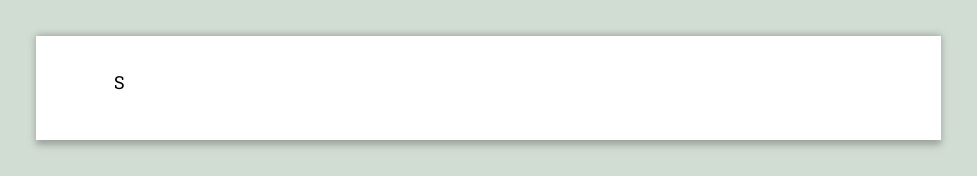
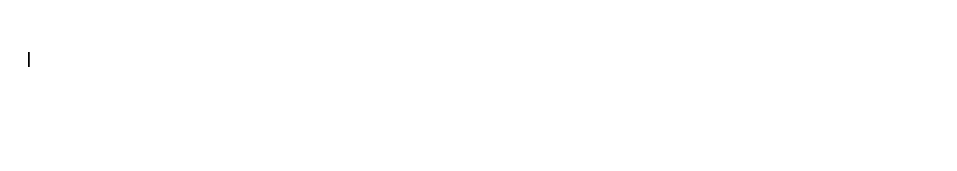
- S
+ l

